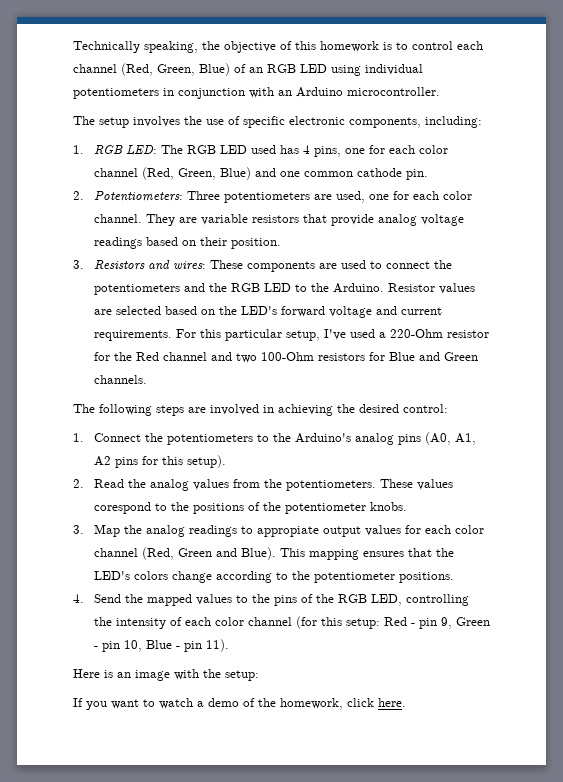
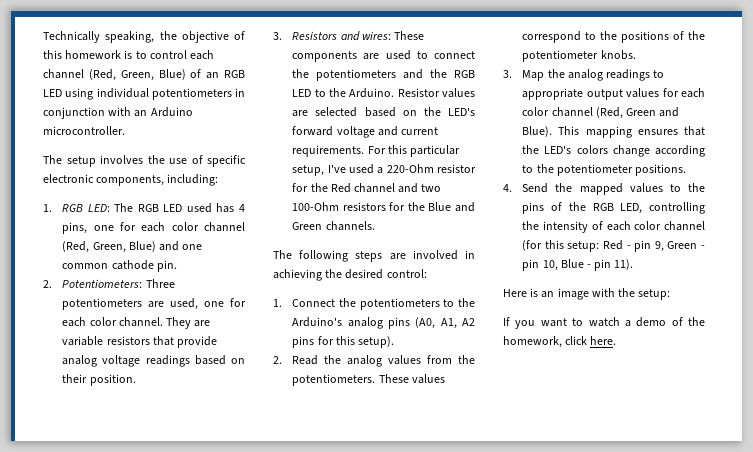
- For this particular setup, I've used a 220-Ohm resistor for the Red channel and two 100-Ohm resistors for Blue and Green channels.
+ For this particular setup, I've used a 220-Ohm resistor for the Red channel and two 100-Ohm resistors for the Blue and Green channels.
- These values corespond to the positions of the potentiometer knobs.
+ These values correspond to the positions of the potentiometer knobs.
- 3. Map the analog readings to appropiate output values for each color channel (Red, Green and Blue).
+ 3. Map the analog readings to appropriate output values for each color channel (Red, Green and Blue).

